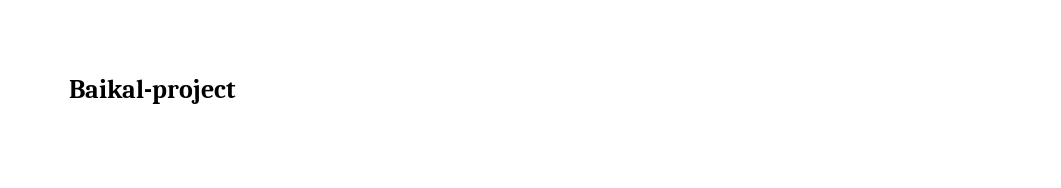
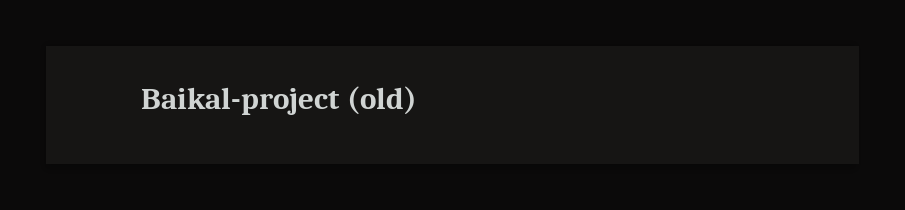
- Baikal-project
+ Baikal-project (old)

